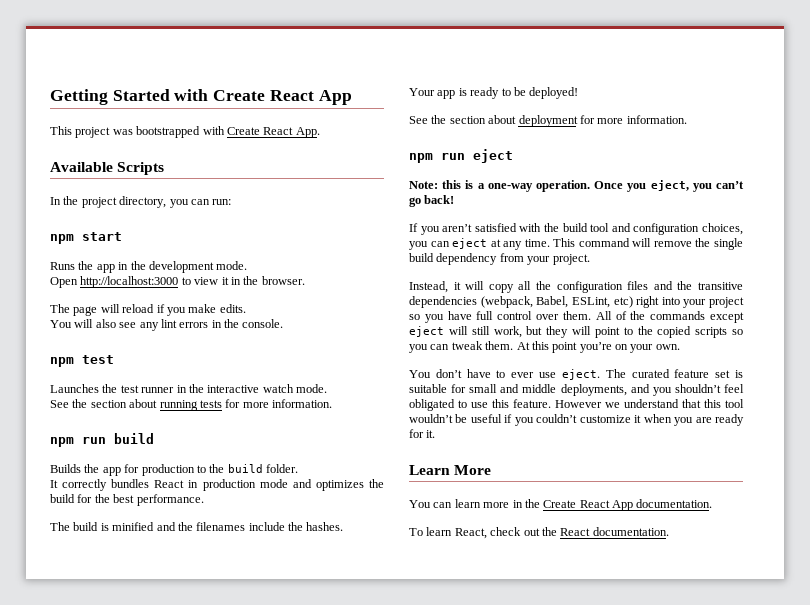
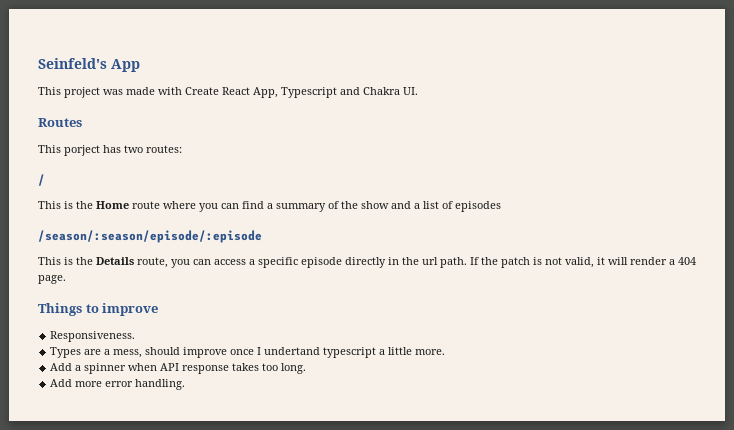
- Getting Started with Create React App
+ Seinfeld's App
- This project was bootstrapped with Create React App.
- Available Scripts
- In the project directory, you can run:
- npm start
- Runs the app in the development mode.
- Open http://localhost:3000 to view it in the browser.
- The page will reload if you make edits.
- You will also see any lint errors in the console.
- npm test
- Launches the test runner in the interactive watch mode.
- See the section about running tests for more information.
- npm run build
- Builds the app for production to the build folder.
- It correctly bundles React in production mode and optimizes the build for the best performance.
- The build is minified and the filenames include the hashes.
- Your app is ready to be deployed!
- See the section about deployment for more information.
- npm run eject
- Note: this is a one-way operation. Once you eject, you can’t go back!
- If you aren’t satisfied with the build tool and configuration choices, you can eject at any time. This command will remove the single build dependency from your project.
- Instead, it will copy all the configuration files and the transitive dependencies (webpack, Babel, ESLint, etc) right into your project so you have full control over them. All of the commands except eject will still work, but they will point to the copied scripts so you can tweak them. At this point you’re on your own.
- You don’t have to ever use eject. The curated feature set is suitable for small and middle deployments, and you shouldn’t feel obligated to use this feature. However we understand that this tool wouldn’t be useful if you couldn’t customize it when you are ready for it.
- Learn More
- You can learn more in the Create React App documentation.
- To learn React, check out the React documentation.
+ This project was made with Create React App, Typescript and Chakra UI.
+ Routes
+ This porject has two routes:
+ /
+ This is the Home route where you can find a summary of the show and a list of episodes
+ /season/:season/episode/:episode
+ This is the Details route, you can access a specific episode directly in the url path. If the patch is not valid, it will render a 404 page.
+ Things to improve
+ Responsiveness.
+ Types are a mess, should improve once I undertand typescript a little more.
+ Add a spinner when API response takes too long.
+ Add more error handling.

